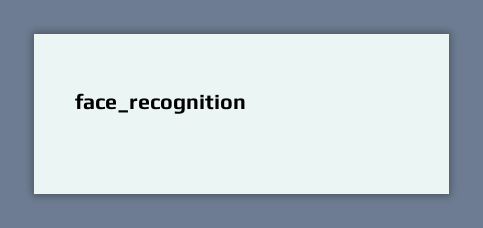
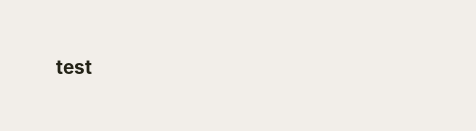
- face_recognition
+ test

